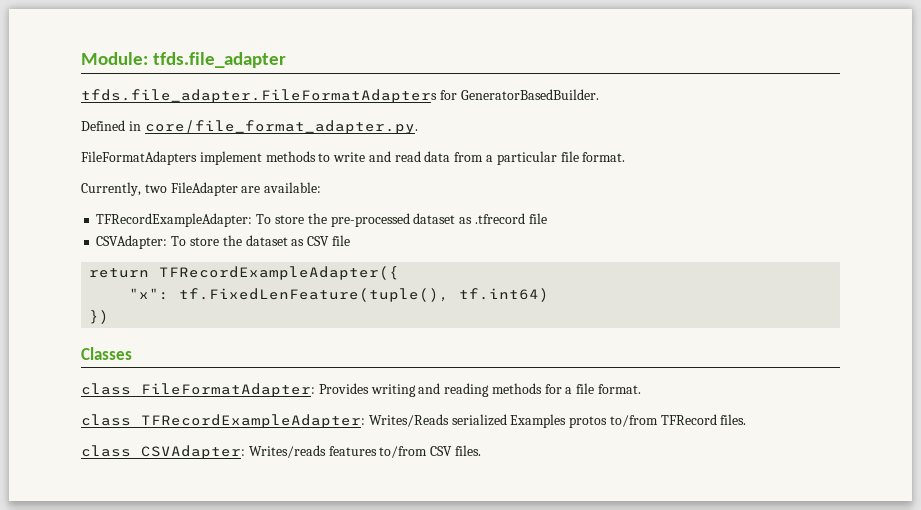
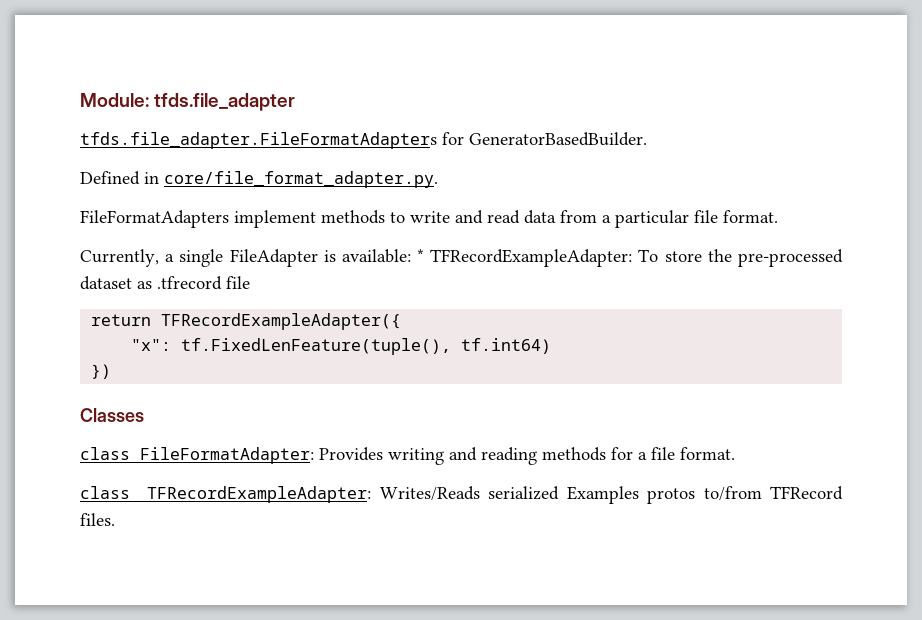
- Currently, two FileAdapter are available:
- TFRecordExampleAdapter: To store the pre-processed dataset as .tfrecord file
+ Currently, a single FileAdapter is available: * TFRecordExampleAdapter: To store the pre-processed dataset as .tfrecord file
- CSVAdapter: To store the dataset as CSV file
- class CSVAdapter: Writes/reads features to/from CSV files.

